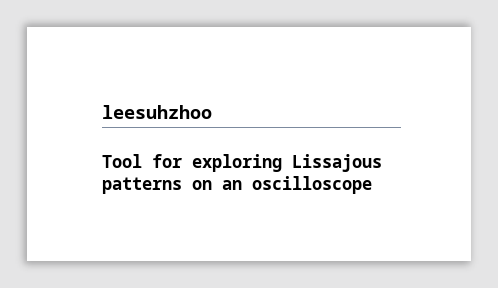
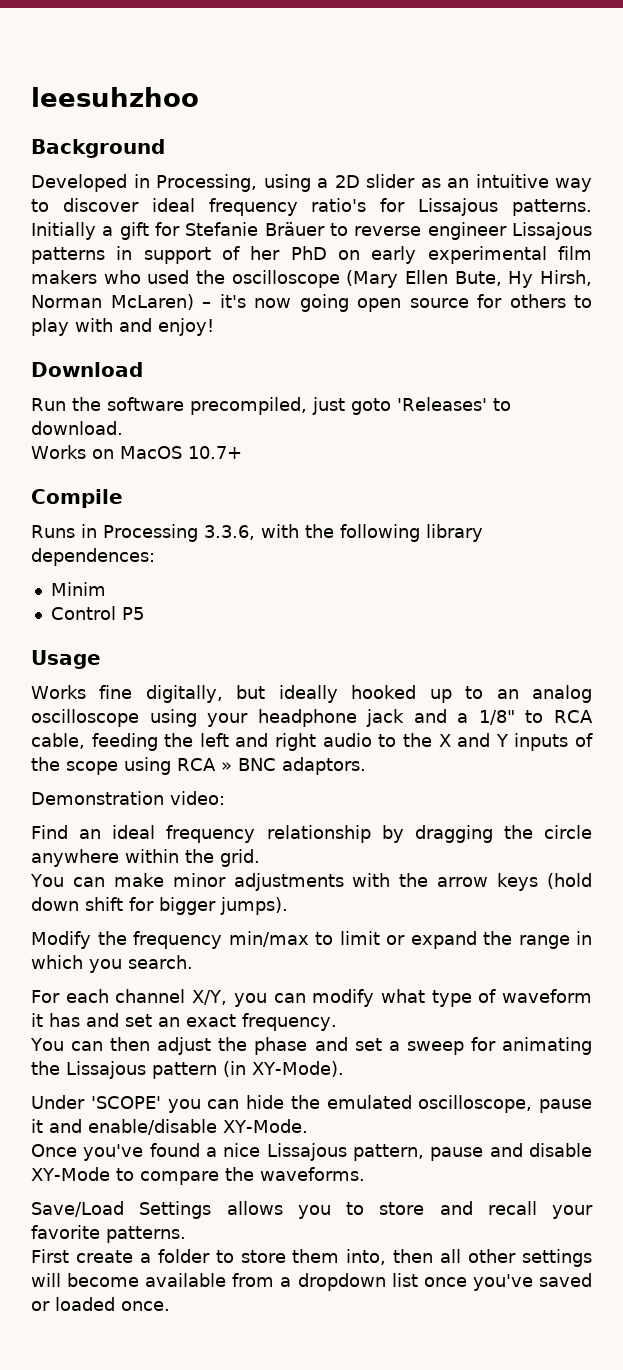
- Tool for exploring Lissajous patterns on an oscilloscope
+ Background
+ Developed in Processing, using a 2D slider as an intuitive way to discover ideal frequency ratio's for Lissajous patterns. Initially a gift for Stefanie Bräuer to reverse engineer Lissajous patterns in support of her PhD on early experimental film makers who used the oscilloscope (Mary Ellen Bute, Hy Hirsh, Norman McLaren) – it's now going open source for others to play with and enjoy!
+ Download
+ Run the software precompiled, just goto 'Releases' to download.
+ Works on MacOS 10.7+
+ Compile
+ Runs in Processing 3.3.6, with the following library dependences:
+ Minim
+ Control P5
+ Usage
+ Works fine digitally, but ideally hooked up to an analog oscilloscope using your headphone jack and a 1/8" to RCA cable, feeding the left and right audio to the X and Y inputs of the scope using RCA » BNC adaptors.
+ Demonstration video:
+ Find an ideal frequency relationship by dragging the circle anywhere within the grid.
+ You can make minor adjustments with the arrow keys (hold down shift for bigger jumps).
+ Modify the frequency min/max to limit or expand the range in which you search.
+ For each channel X/Y, you can modify what type of waveform it has and set an exact frequency.
+ You can then adjust the phase and set a sweep for animating the Lissajous pattern (in XY-Mode).
+ Under 'SCOPE' you can hide the emulated oscilloscope, pause it and enable/disable XY-Mode.
+ Once you've found a nice Lissajous pattern, pause and disable XY-Mode to compare the waveforms.
+ Save/Load Settings allows you to store and recall your favorite patterns.
+ First create a folder to store them into, then all other settings will become available from a dropdown list once you've saved or loaded once.

